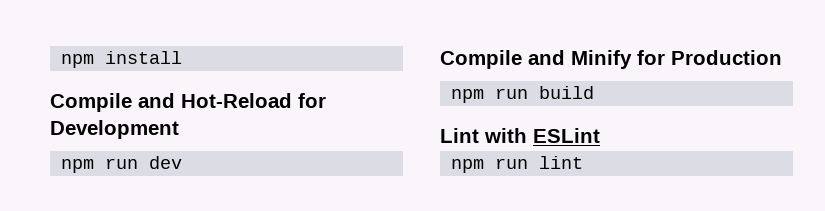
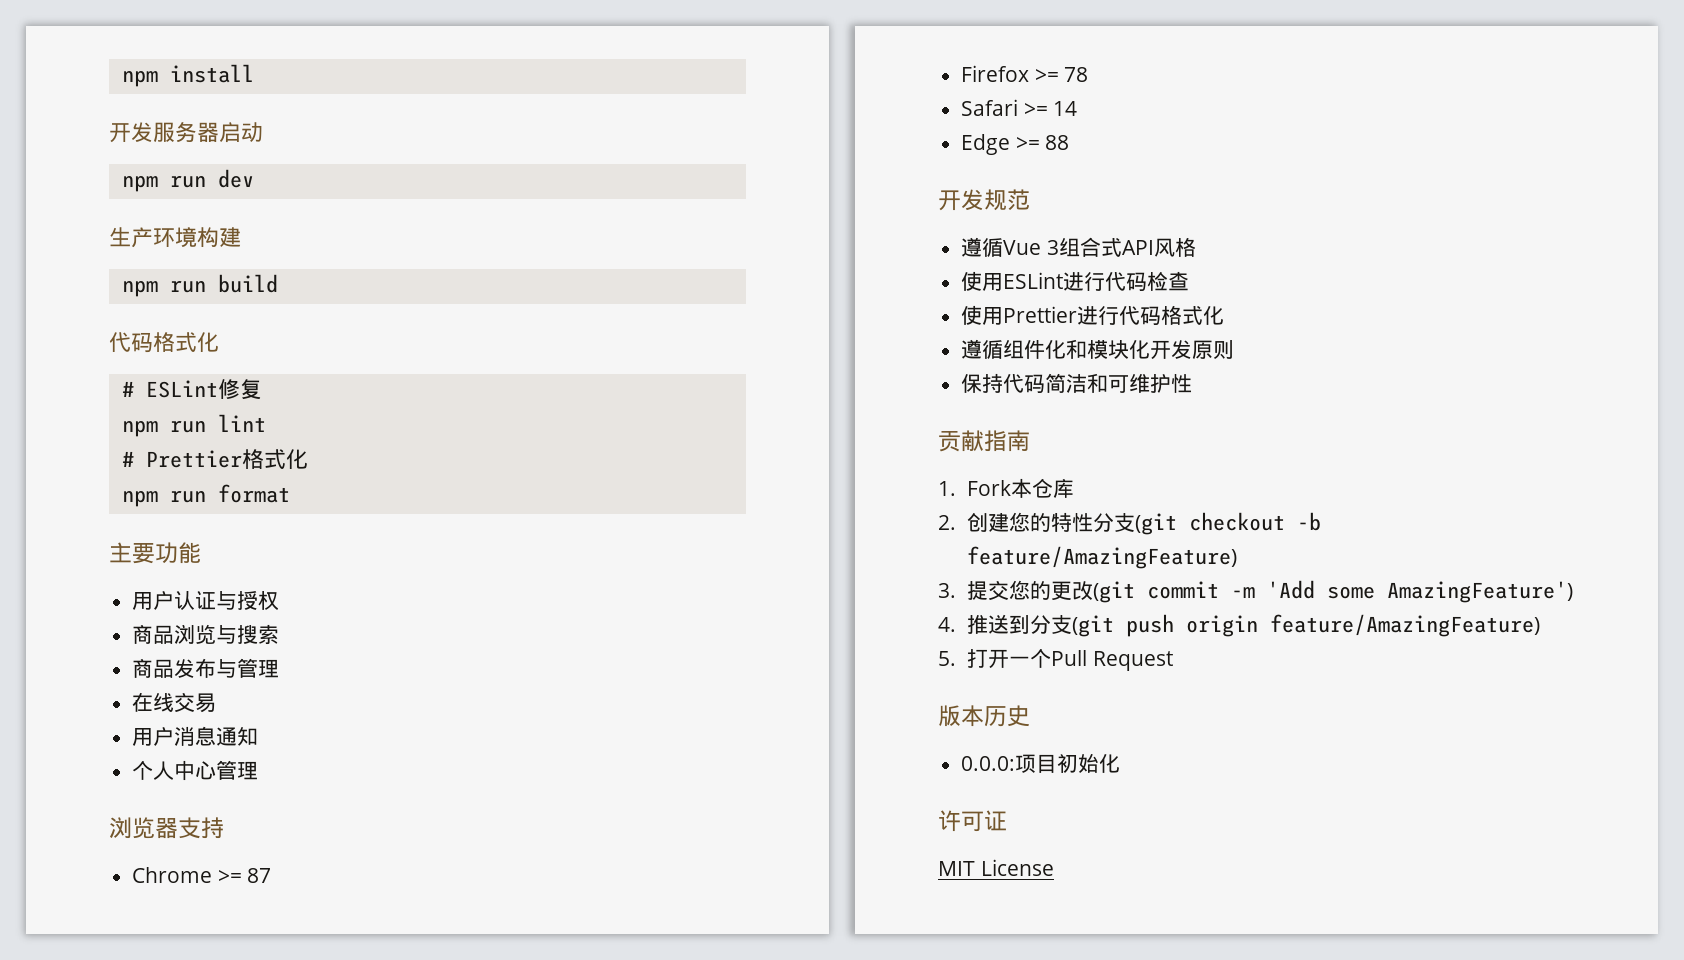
- Compile and Hot-Reload for Development
+ 开发服务器启动
  npm run dev
- Compile and Minify for Production
+ 生产环境构建
  npm run build
- Lint with ESLint
+ 代码格式化
+ # ESLint修复
+ # Prettier格式化
+ npm run format
+ 主要功能
+ 用户认证与授权
+ 商品浏览与搜索
+ 商品发布与管理
+ 在线交易
+ 用户消息通知
+ 个人中心管理
+ 浏览器支持
+ Chrome >= 87
+ Firefox >= 78
+ Safari >= 14
+ Edge >= 88
+ 开发规范
+ 遵循Vue 3组合式API风格
+ 使用ESLint进行代码检查
+ 使用Prettier进行代码格式化
+ 遵循组件化和模块化开发原则
+ 保持代码简洁和可维护性
+ 贡献指南
+ 1. Fork本仓库
+ 2.创建您的特性分支(git checkout -b feature/AmazingFeature)
+ 3.提交您的更改(git commit -m 'Add some AmazingFeature')
+ 4.推送到分支(git push origin feature/AmazingFeature)
+ 5.打开一个Pull Request
+ 版本历史
+ 0.0.0:项目初始化
+ 许可证
+ MIT License

